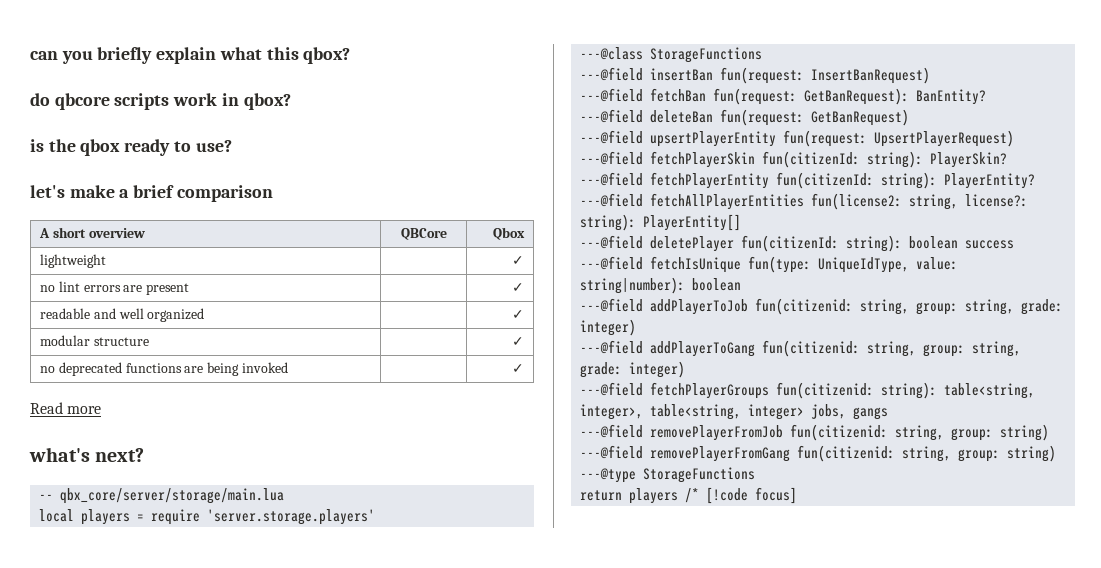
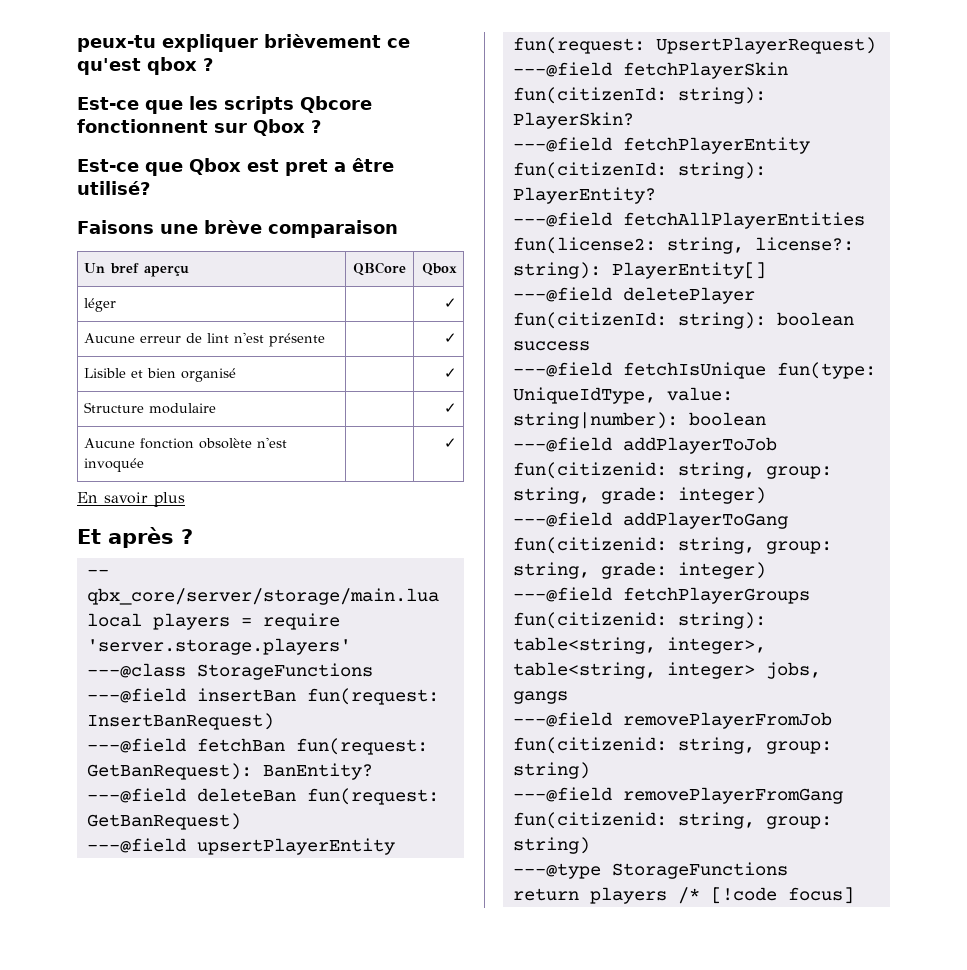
- can you briefly explain what this qbox?
- do qbcore scripts work in qbox?
- is the qbox ready to use?
- let's make a brief comparison
- A short overview | QBCore | Qbox
+ peux-tu expliquer brièvement ce qu'est qbox ?
+ Est-ce que les scripts Qbcore fonctionnent sur Qbox ?
+ Est-ce que Qbox est pret a être utilisé?
+ Faisons une brève comparaison
+ Un bref aperçu | QBCore | Qbox
- lightweight | | ✓
- no lint errors are present | | ✓
- readable and well organized | | ✓
- modular structure | | ✓
- no deprecated functions are being invoked | | ✓
- Read more
- what's next?
+ léger | | ✓
+ Aucune erreur de lint n'est présente | | ✓
+ Lisible et bien organisé | | ✓
+ Structure modulaire | | ✓
+ Aucune fonction obsolète n'est invoquée | | ✓
+ En savoir plus
+ Et après ?

